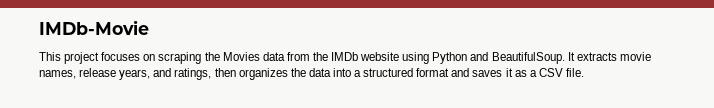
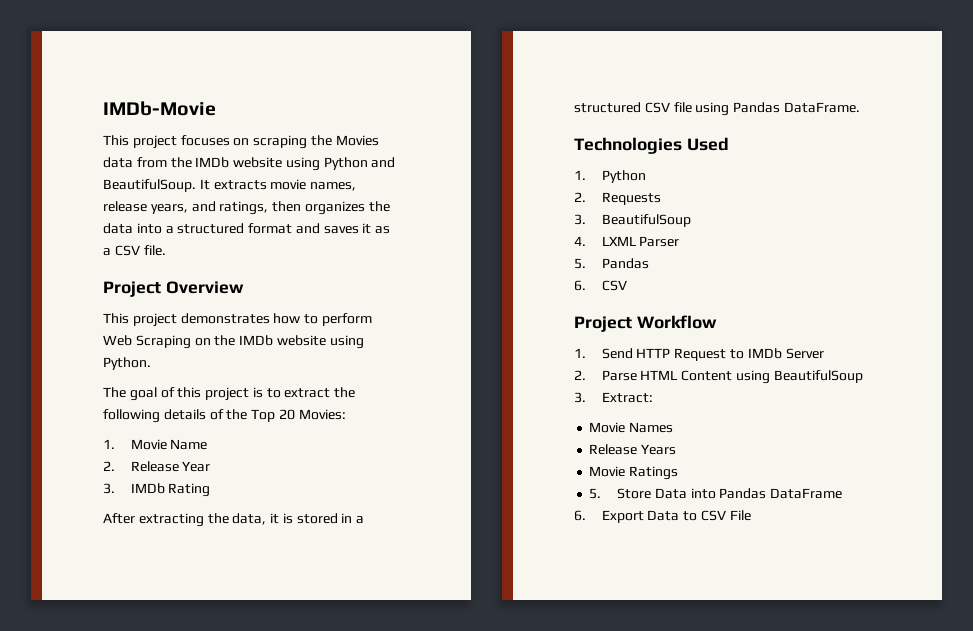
+ Project Overview
+ This project demonstrates how to perform Web Scraping on the IMDb website using Python.
+ The goal of this project is to extract the following details of the Top 20 Movies:
+ 1. Movie Name
+ 2. Release Year
+ 3. IMDb Rating
+ After extracting the data, it is stored in a structured CSV file using Pandas DataFrame.
+ Technologies Used
+ 1. Python
+ 2. Requests
+ 3. BeautifulSoup
+ 4. LXML Parser
+ 5. Pandas
+ 6. CSV
+ Project Workflow
+ 1. Send HTTP Request to IMDb Server
+ 2. Parse HTML Content using BeautifulSoup
+ 3. Extract:
+ Movie Names
+ Release Years
+ Movie Ratings
+ 5. Store Data into Pandas DataFrame
+ 6. Export Data to CSV File

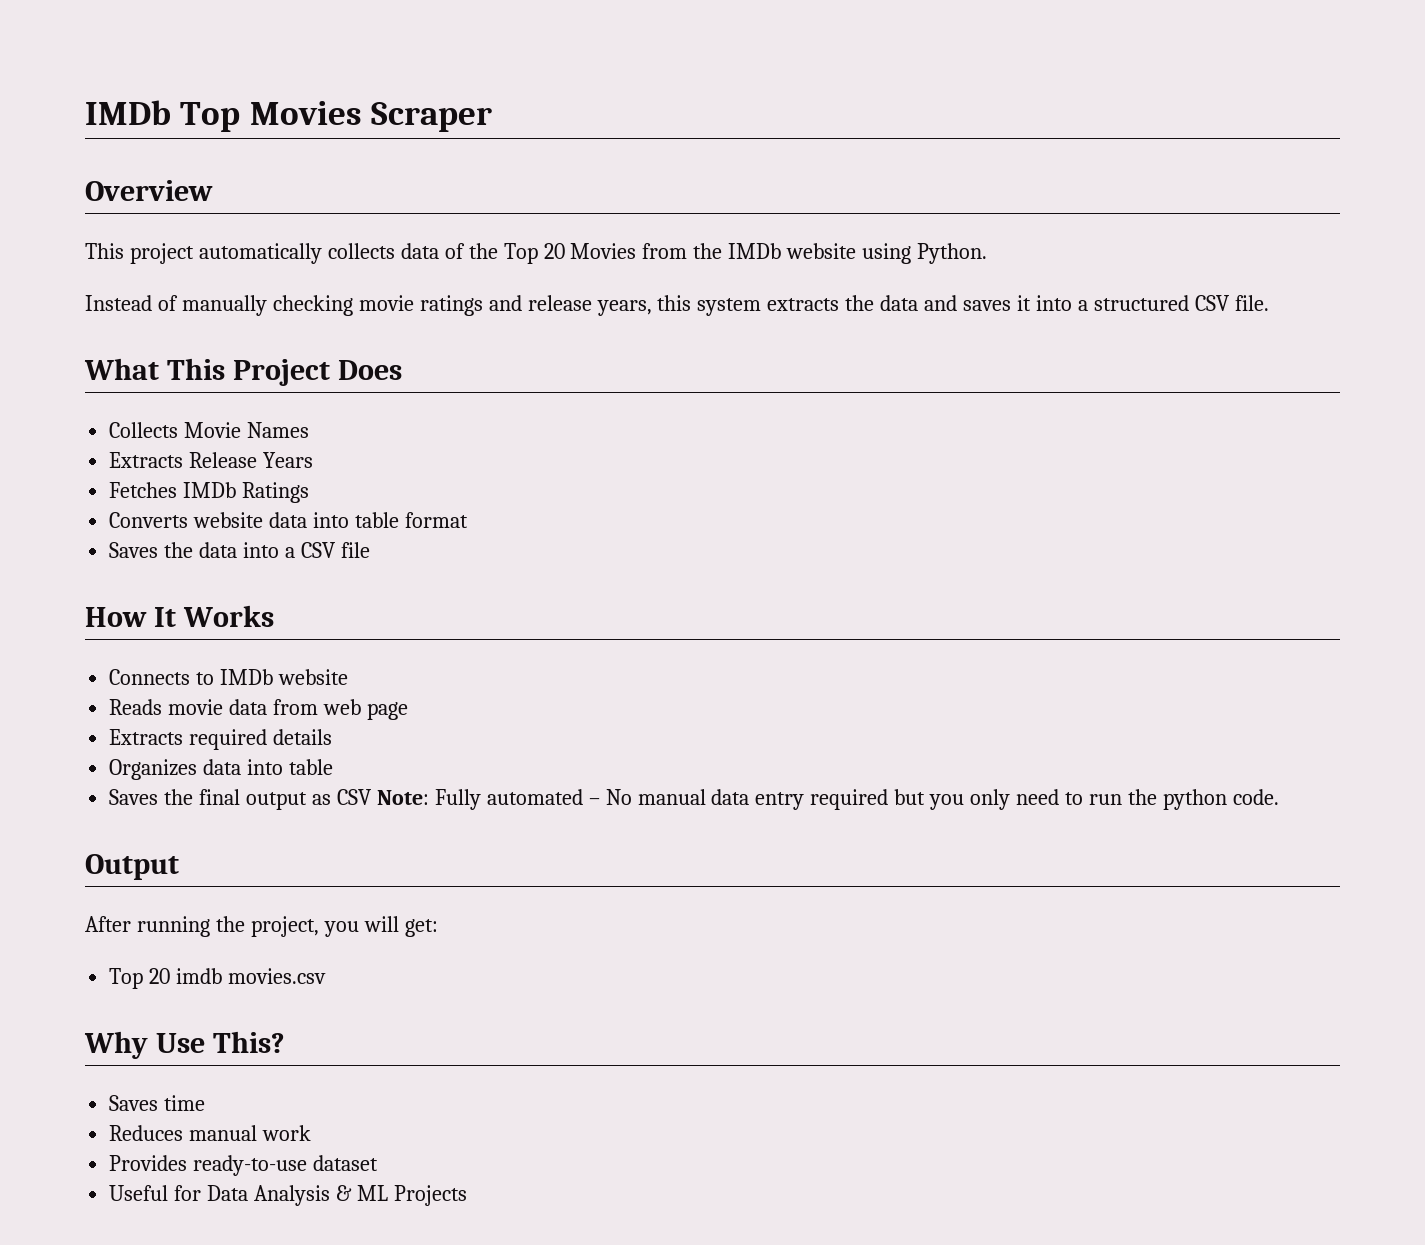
- IMDb-Movie
- This project focuses on scraping the Movies data from the IMDb website using Python and BeautifulSoup. It extracts movie names, release years, and ratings, then organizes the data into a structured format and saves it as a CSV file.
- Project Overview
- This project demonstrates how to perform Web Scraping on the IMDb website using Python.
+ IMDb Top Movies Scraper
+ Overview
+ This project automatically collects data of the Top 20 Movies from the IMDb website using Python.
- The goal of this project is to extract the following details of the Top 20 Movies:
- 1. Movie Name
- 2. Release Year
- 3. IMDb Rating
- After extracting the data, it is stored in a structured CSV file using Pandas DataFrame.
- Technologies Used
- 1. Python
- 2. Requests
- 3. BeautifulSoup
- 4. LXML Parser
- 5. Pandas
- 6. CSV
- Project Workflow
- 1. Send HTTP Request to IMDb Server
- 2. Parse HTML Content using BeautifulSoup
- 3. Extract:
- Movie Names
+ Instead of manually checking movie ratings and release years, this system extracts the data and saves it into a structured CSV file.
+ What This Project Does
+ Collects Movie Names
- Release Years
+ Extracts Release Years
- Movie Ratings
+ Fetches IMDb Ratings
- 5. Store Data into Pandas DataFrame
- 6. Export Data to CSV File
+ Converts website data into table format
+ Saves the data into a CSV file
+ How It Works
+ Connects to IMDb website
+ Reads movie data from web page
+ Extracts required details
+ Organizes data into table
+ Saves the final output as CSV Note: Fully automated – No manual data entry required but you only need to run the python code.
+ Output
+ After running the project, you will get:
+ Top 20 imdb movies.csv
+ Why Use This?
+ Saves time
+ Reduces manual work
+ Provides ready-to-use dataset
+ Useful for Data Analysis & ML Projects

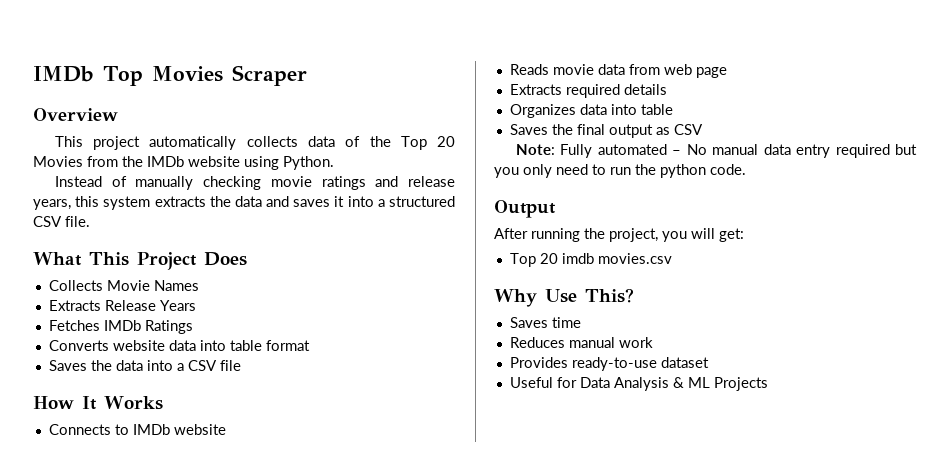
- Saves the final output as CSV Note: Fully automated – No manual data entry required but you only need to run the python code.
+ Saves the final output as CSV
+ Note: Fully automated – No manual data entry required but you only need to run the python code.

